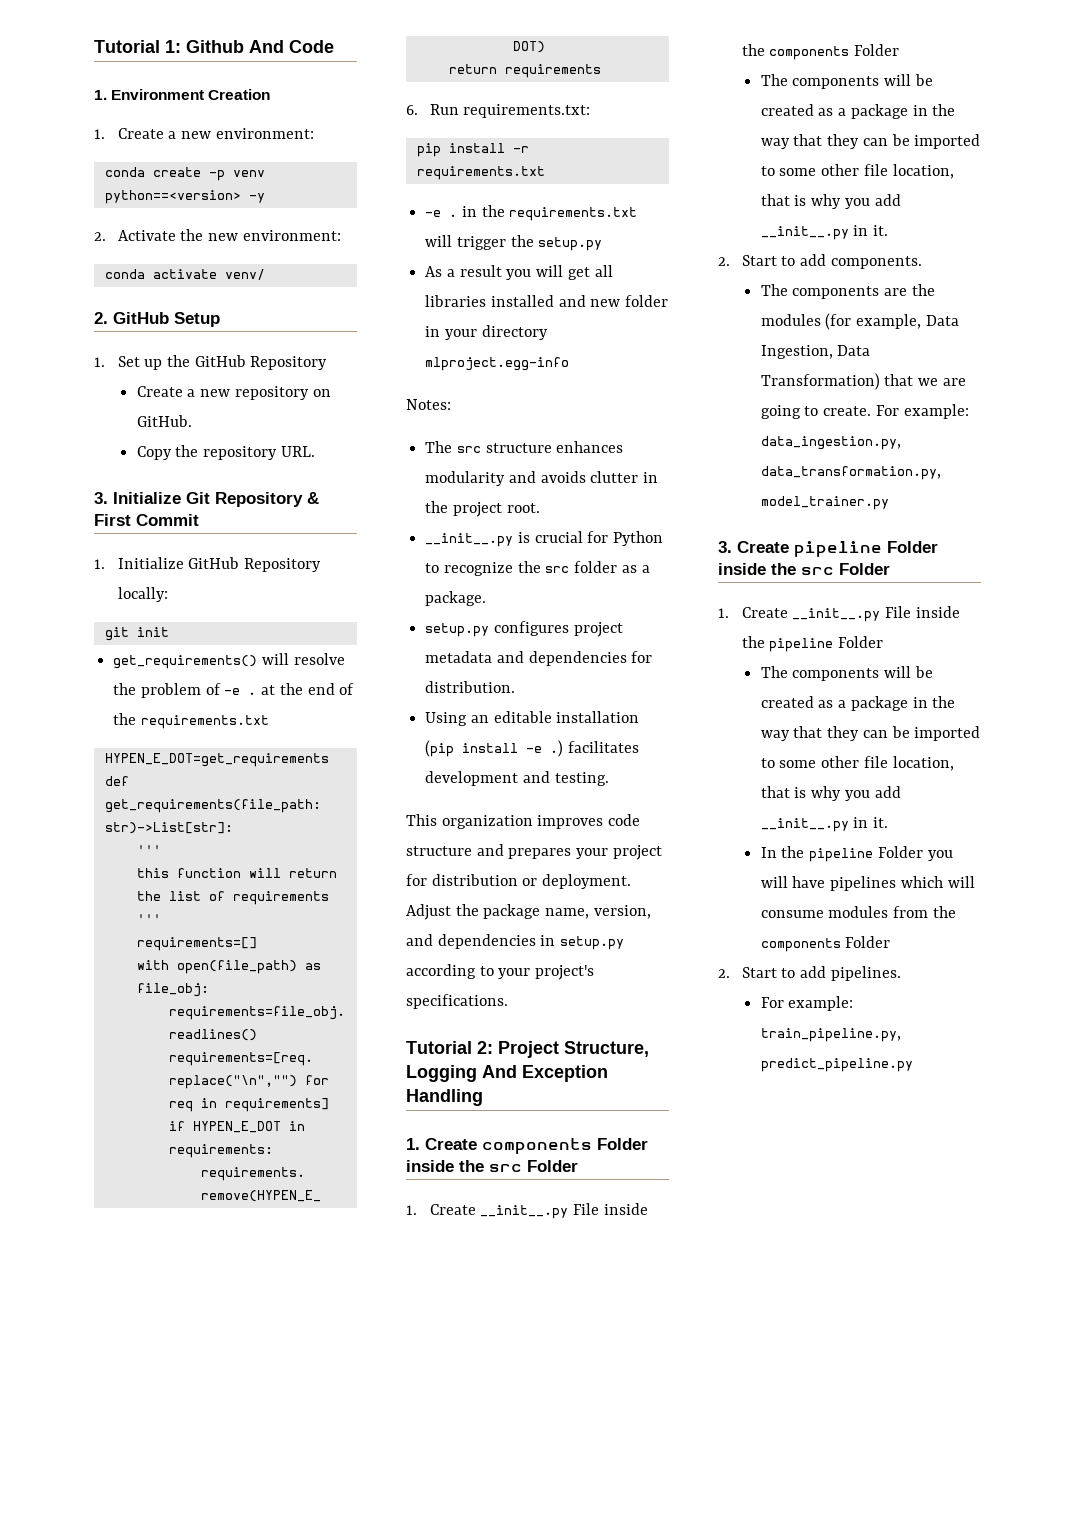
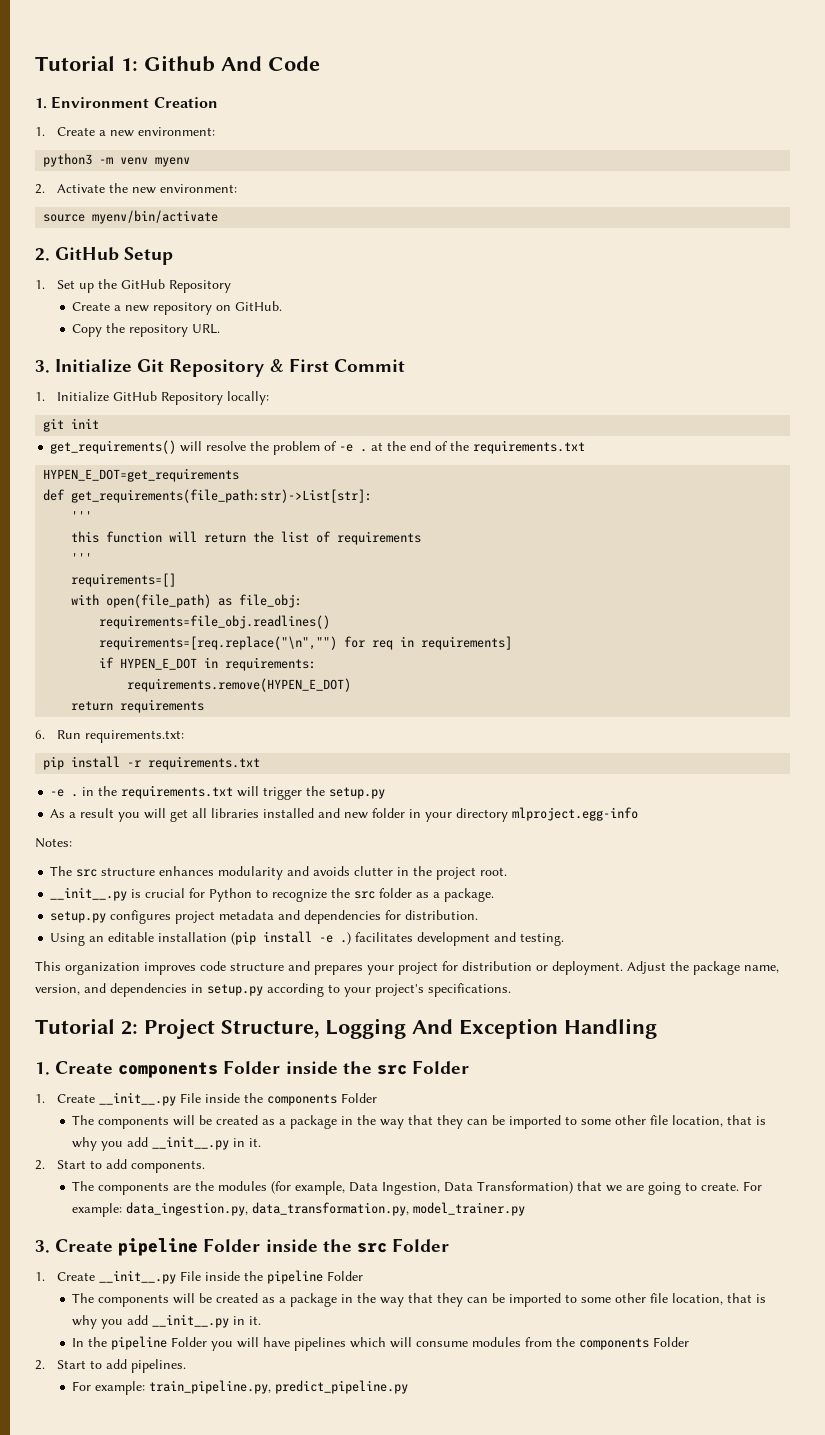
- conda create -p venv python==<version> -y
+ python3 -m venv myenv
- conda activate venv/
+ source myenv/bin/activate

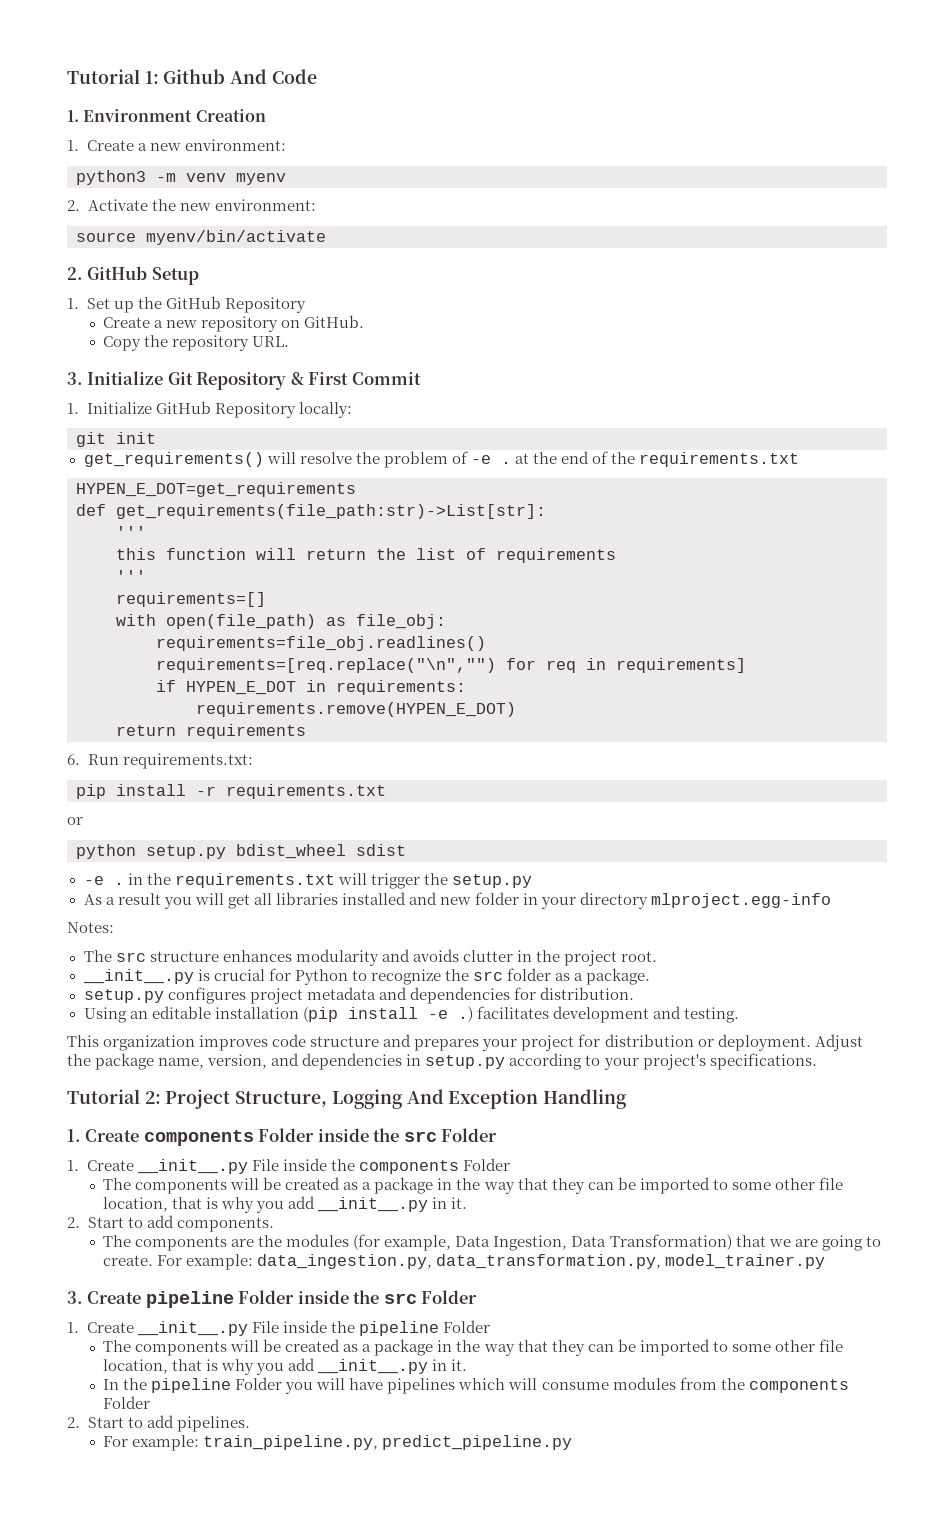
  pip install -r requirements.txt
+ or
+ python setup.py bdist_wheel sdist

